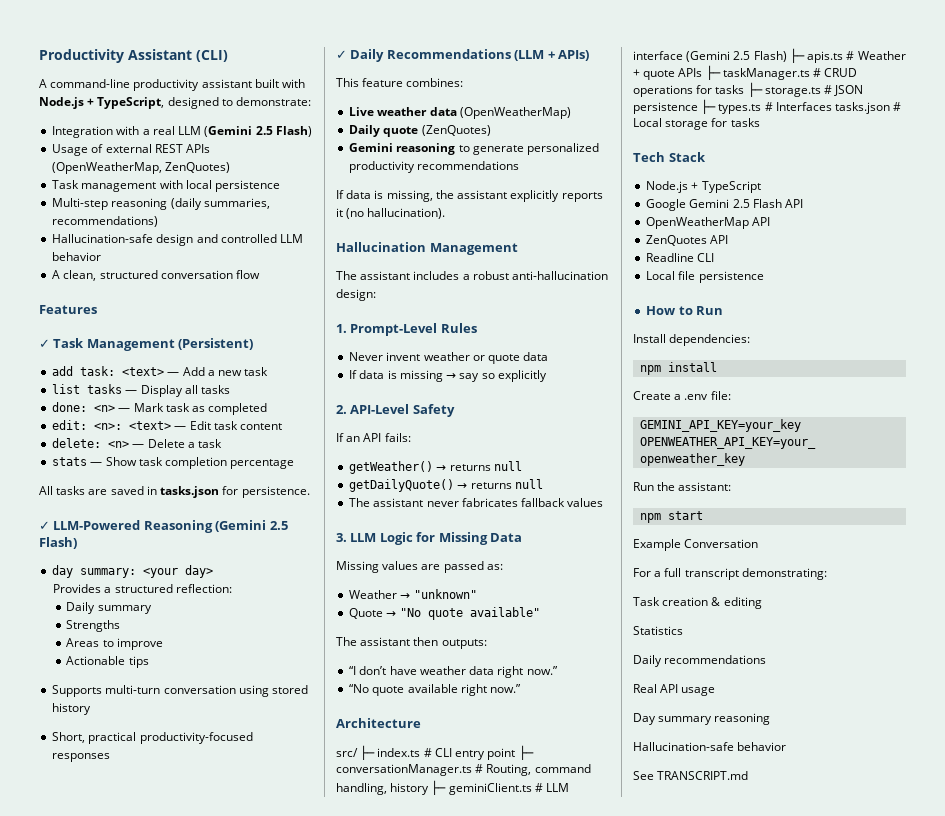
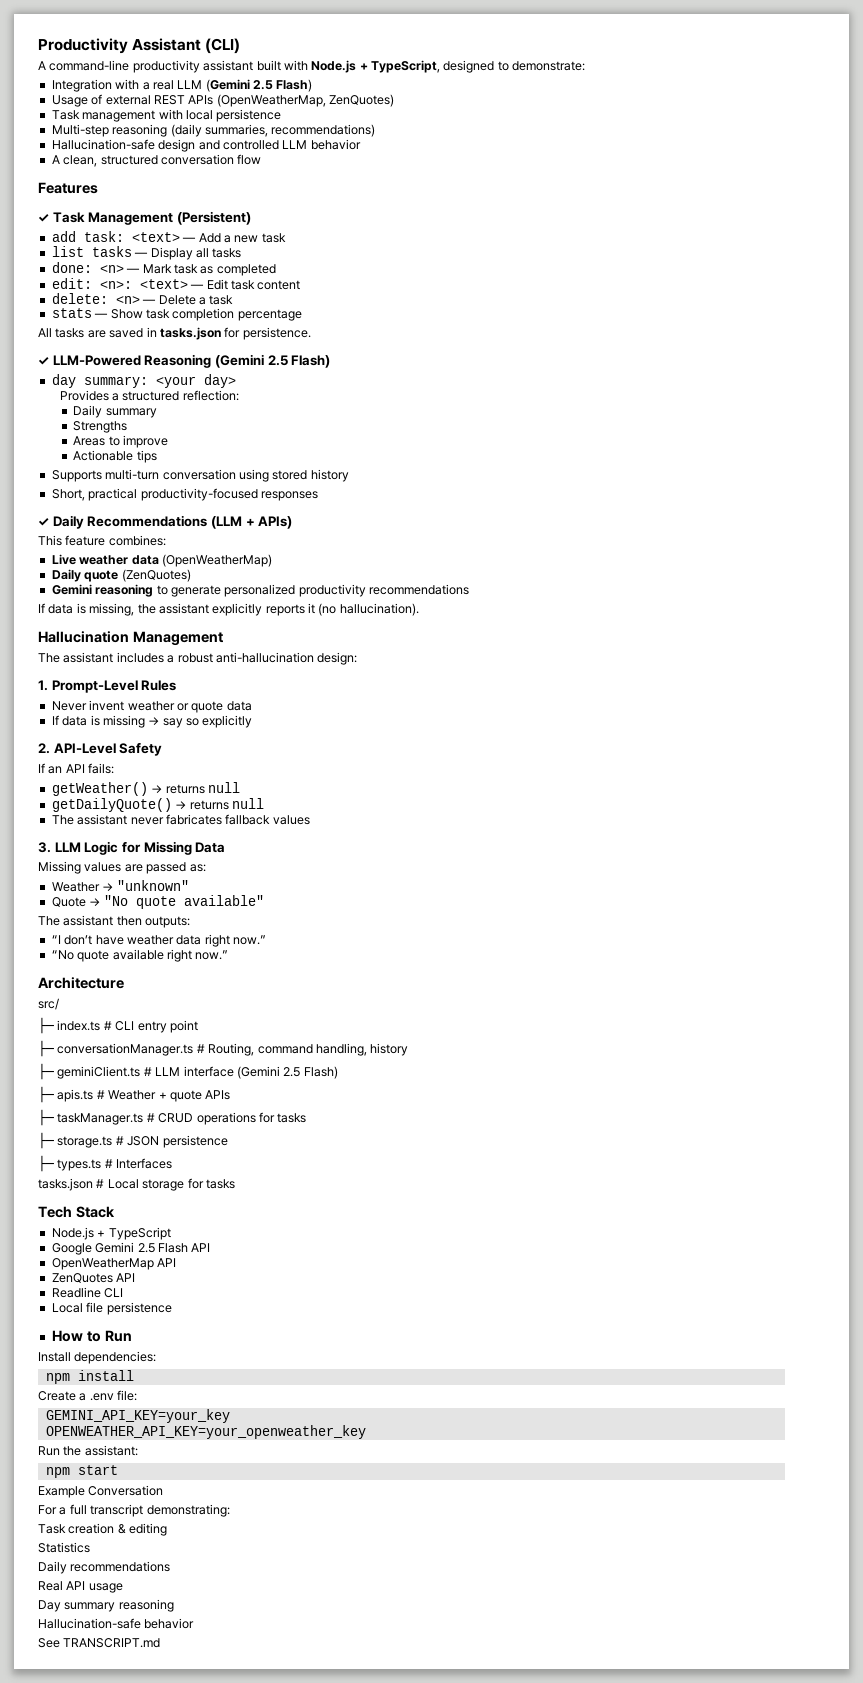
- src/ ├─ index.ts # CLI entry point ├─ conversationManager.ts # Routing, command handling, history ├─ geminiClient.ts # LLM interface (Gemini 2.5 Flash) ├─ apis.ts # Weather + quote APIs ├─ taskManager.ts # CRUD operations for tasks ├─ storage.ts # JSON persistence ├─ types.ts # Interfaces tasks.json # Local storage for tasks
+ src/
+ ├─ index.ts # CLI entry point
+ ├─ conversationManager.ts # Routing, command handling, history
+ ├─ geminiClient.ts # LLM interface (Gemini 2.5 Flash)
+ ├─ apis.ts # Weather + quote APIs
+ ├─ taskManager.ts # CRUD operations for tasks
+ ├─ storage.ts # JSON persistence
+ ├─ types.ts # Interfaces
+ tasks.json # Local storage for tasks

